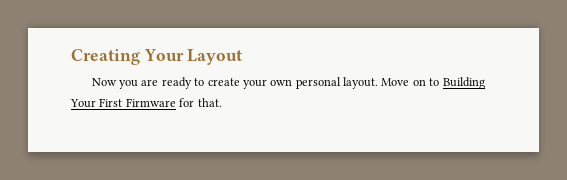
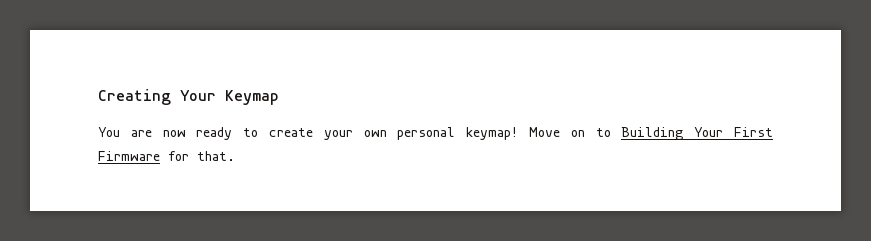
- Creating Your Layout
- Now you are ready to create your own personal layout.
+ Creating Your Keymap
+ You are now ready to create your own personal keymap!

